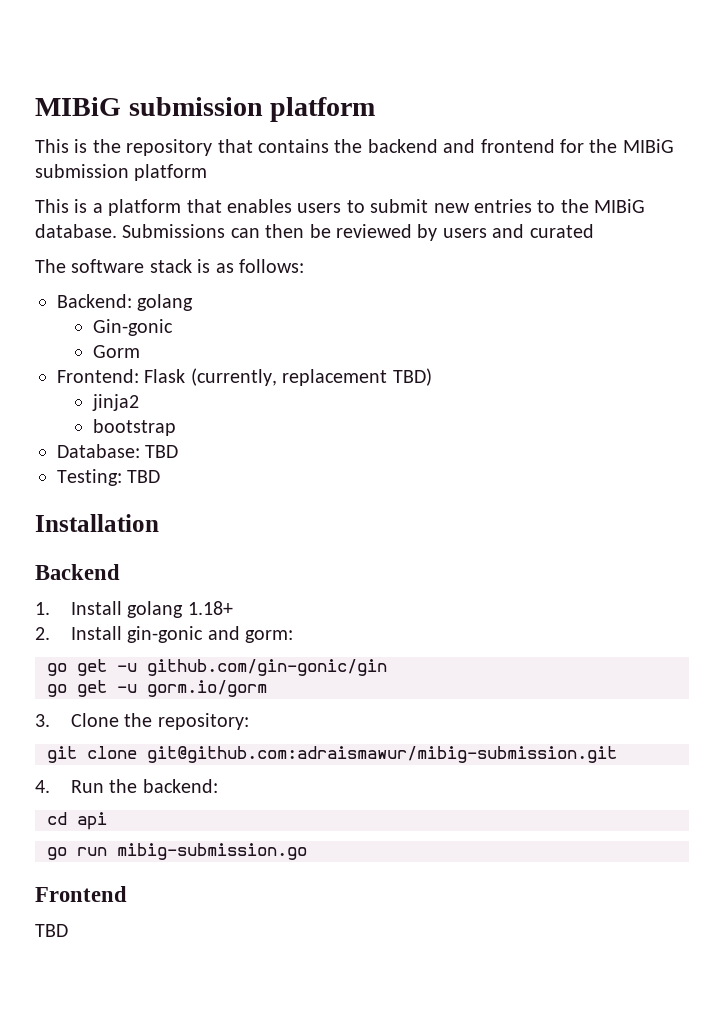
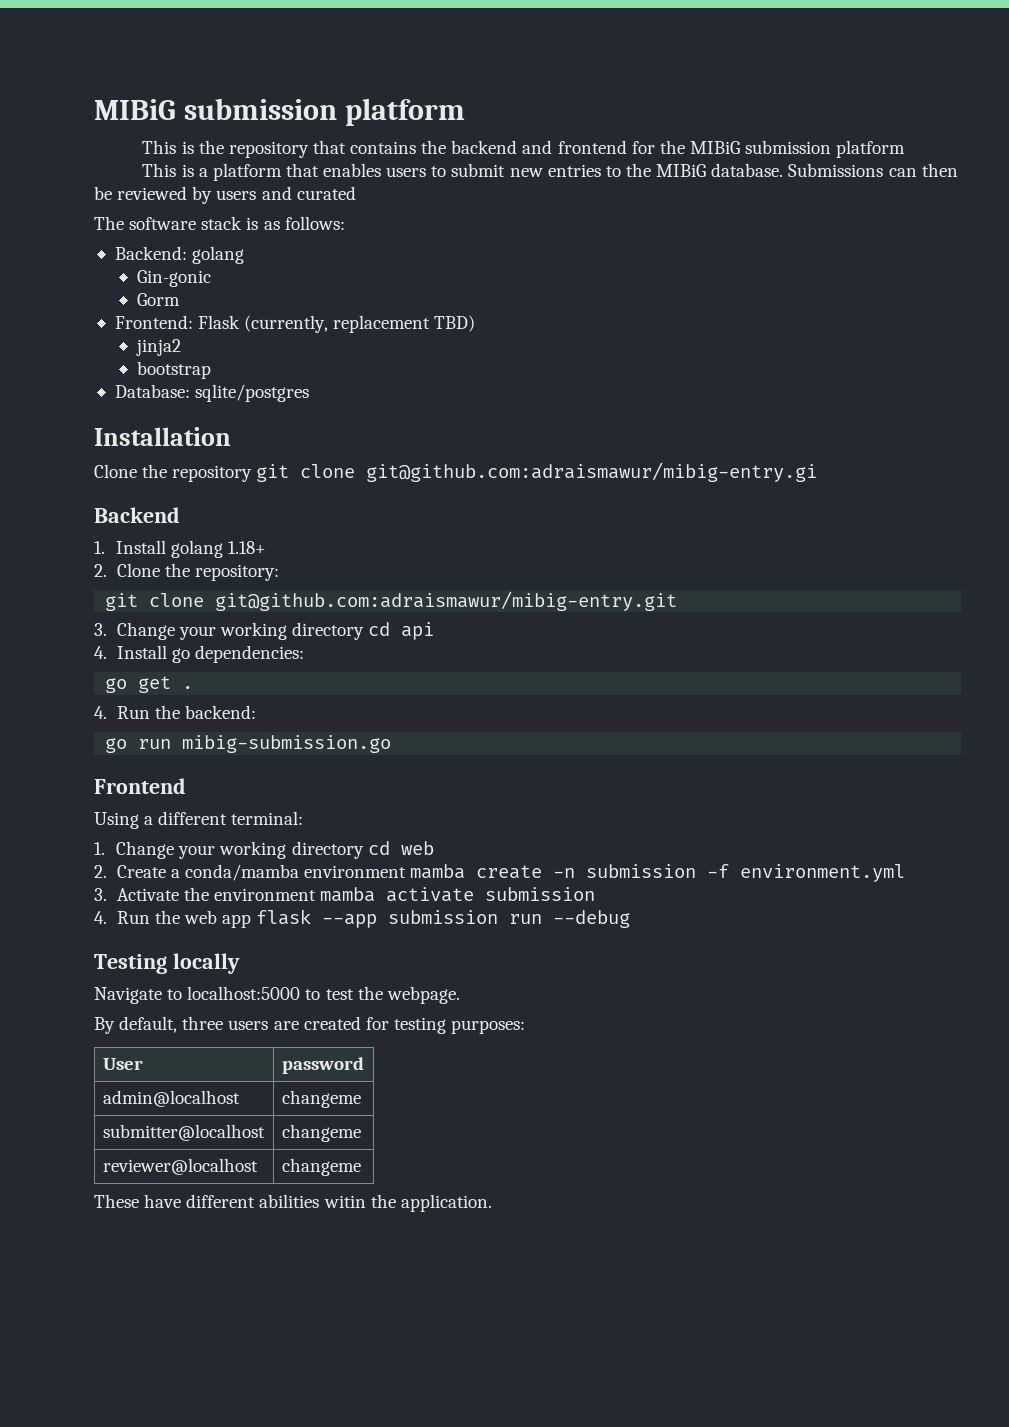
- Database: TBD
- Testing: TBD
+ Database: sqlite/postgres
  Installation
+ Clone the repository git clone git@github.com:adraismawur/mibig-entry.gi
- 2. Install gin-gonic and gorm:
- go get -u github.com/gin-gonic/gin
- go get -u gorm.io/gorm
- 3. Clone the repository:
+ 2. Clone the repository:
- git clone git@github.com:adraismawur/mibig-submission.git
+ git clone git@github.com:adraismawur/mibig-entry.git
+ 3. Change your working directory cd api
+ 4. Install go dependencies:
+ go get .
- cd api
  Frontend
- TBD
+ Using a different terminal:
+ 1. Change your working directory cd web
+ 2. Create a conda/mamba environment mamba create -n submission -f environment.yml
+ 3. Activate the environment mamba activate submission
+ 4. Run the web app flask --app submission run --debug
+ Testing locally
+ Navigate to localhost:5000 to test the webpage.
+ By default, three users are created for testing purposes:
+ User | password
+ admin@localhost | changeme
+ submitter@localhost | changeme
+ reviewer@localhost | changeme
+ These have different abilities witin the application.

